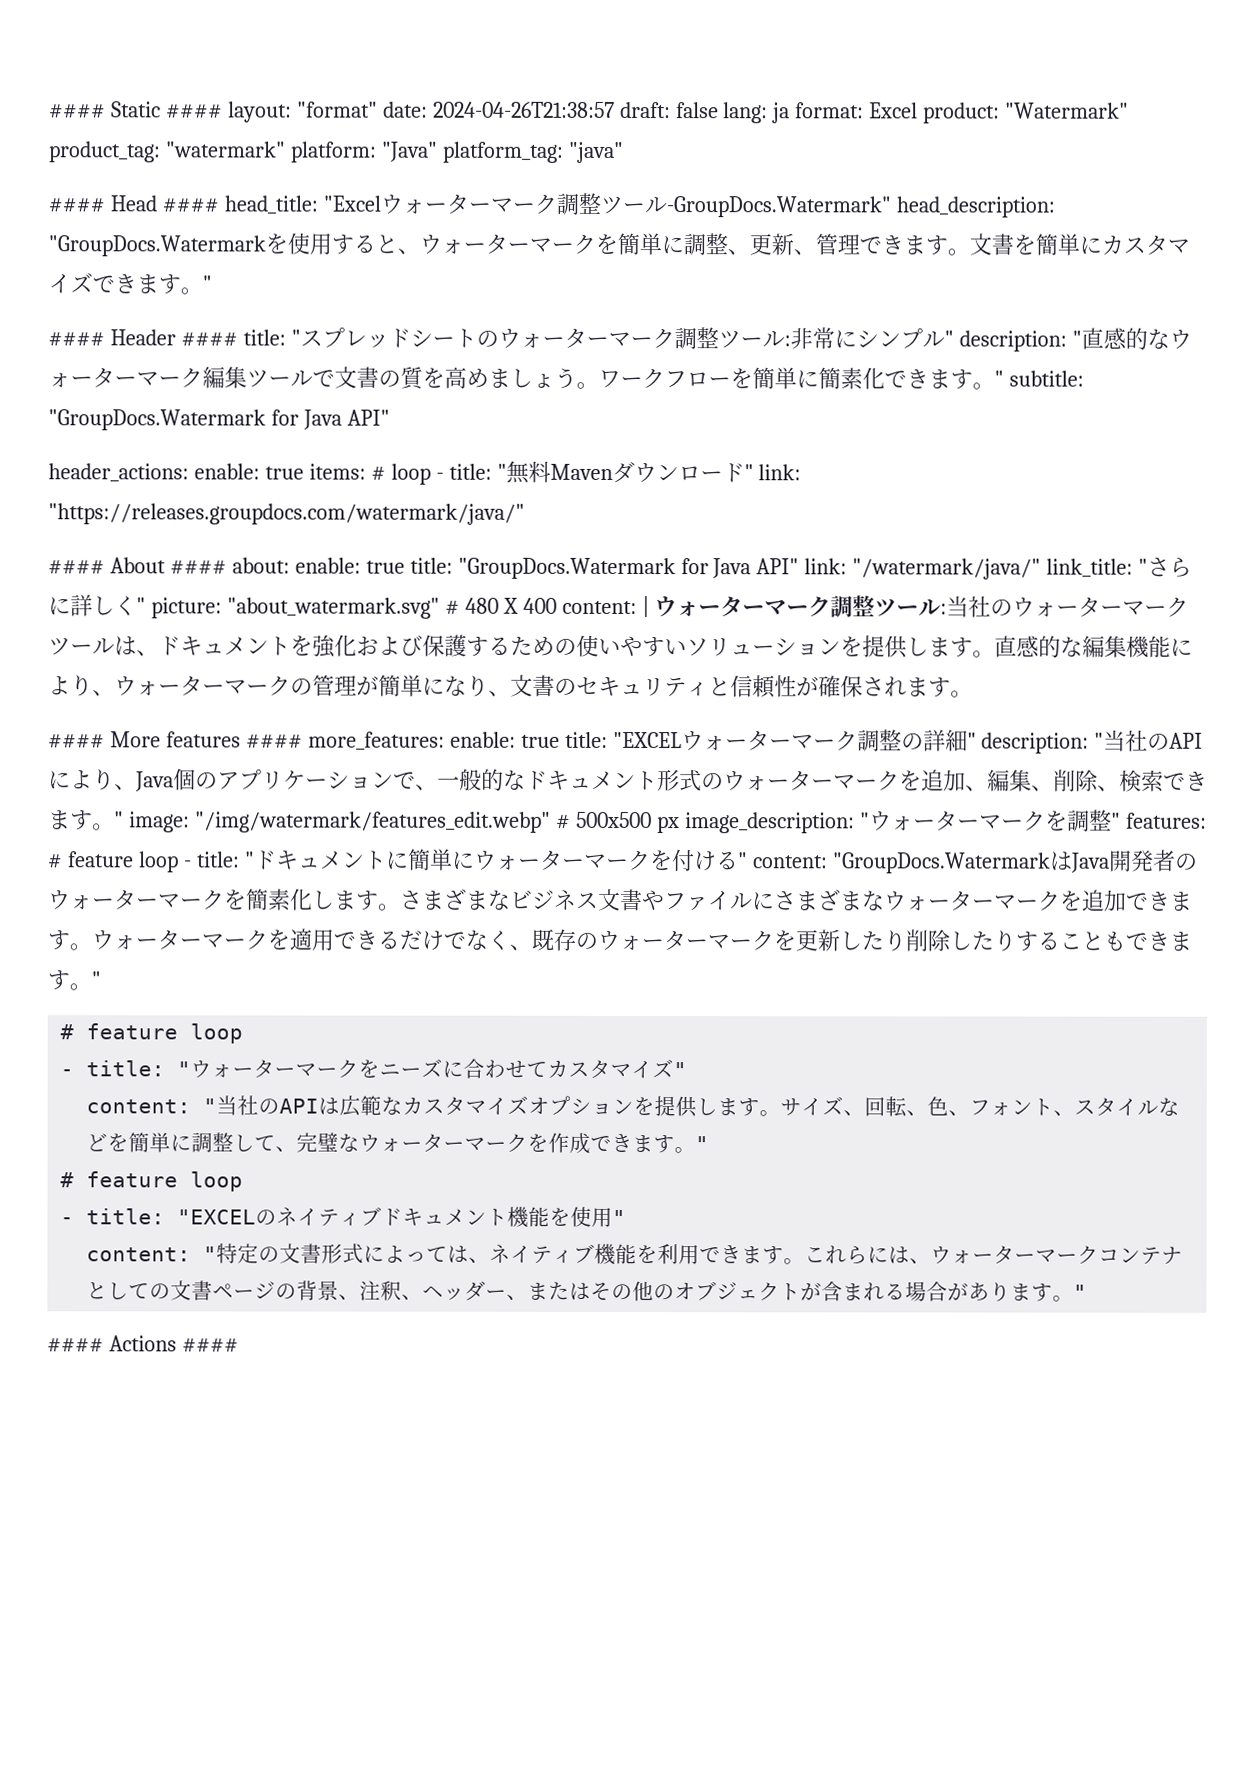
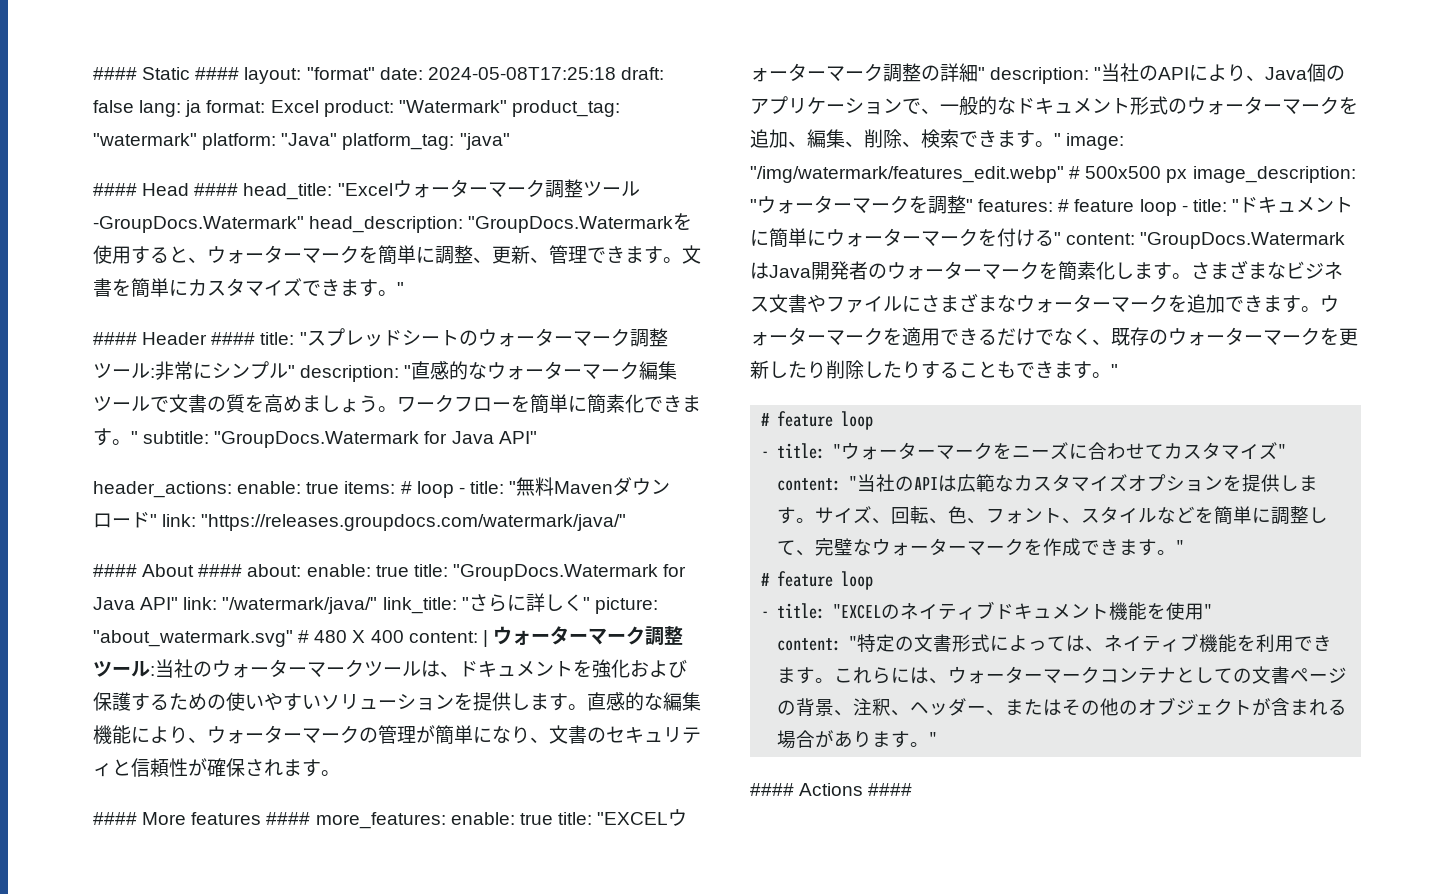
- #### Static #### layout: "format" date: 2024-04-26T21:38:57 draft: false lang: ja format: Excel product: "Watermark" product_tag: "watermark" platform: "Java" platform_tag: "java"
+ #### Static #### layout: "format" date: 2024-05-08T17:25:18 draft: false lang: ja format: Excel product: "Watermark" product_tag: "watermark" platform: "Java" platform_tag: "java"

